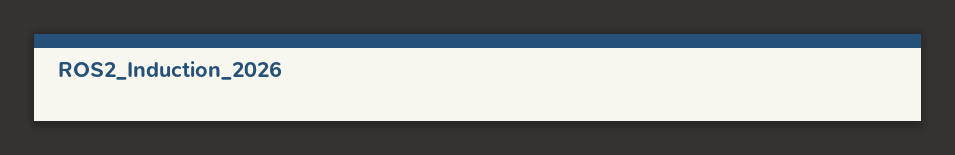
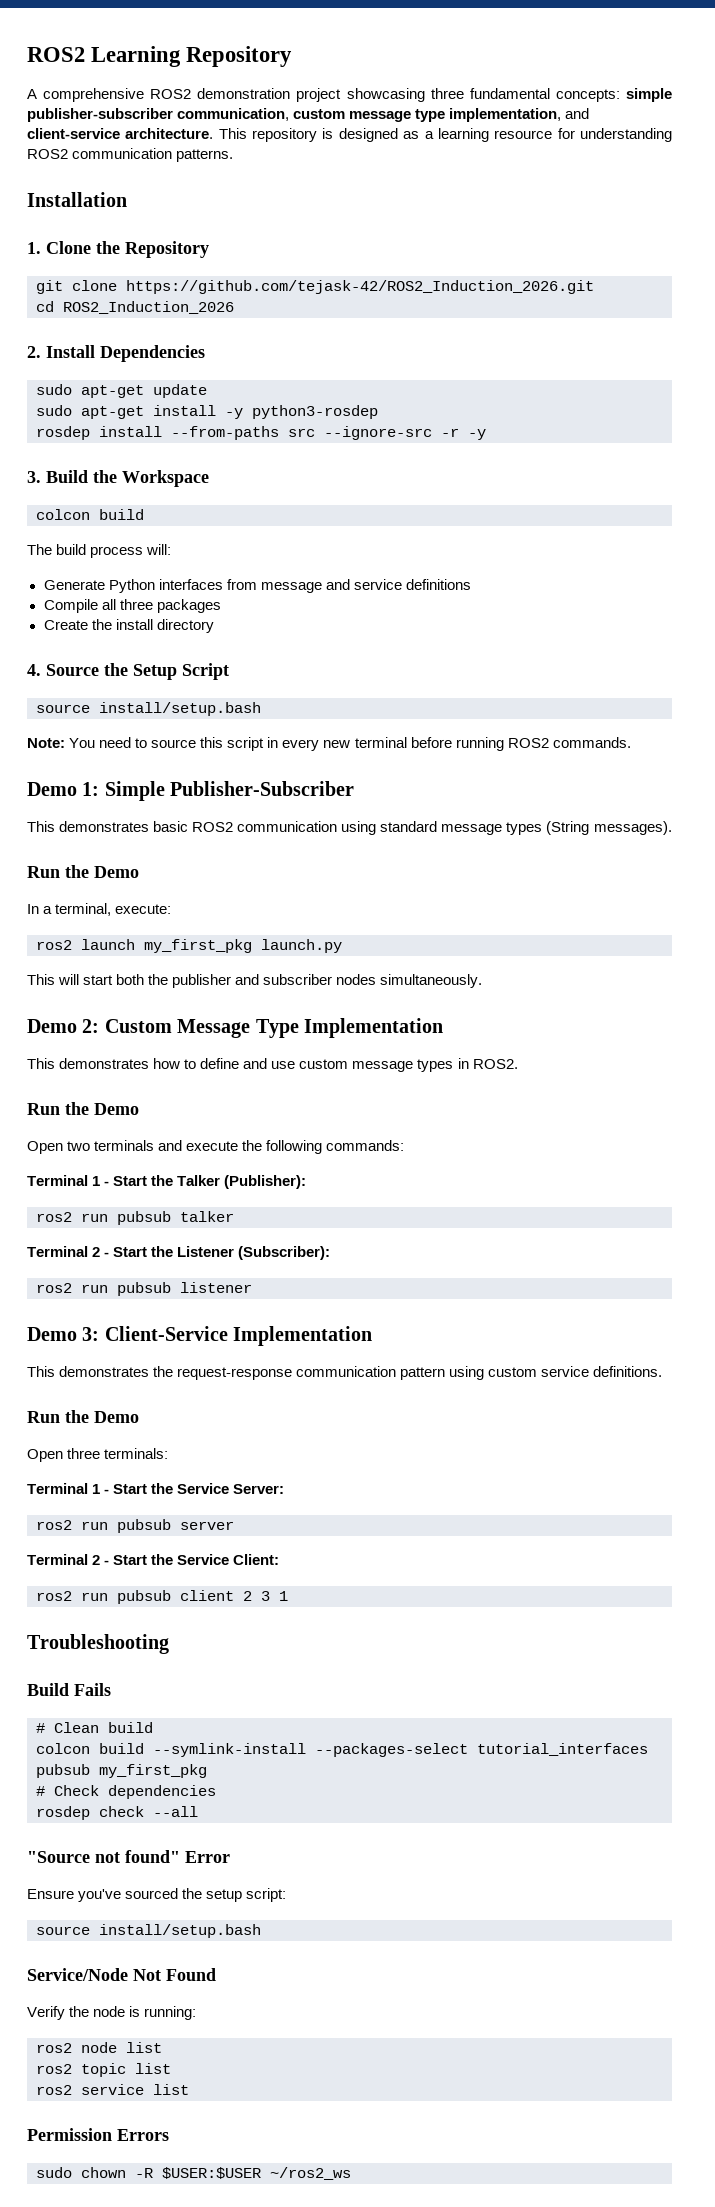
- ROS2_Induction_2026
+ ROS2 Learning Repository
+ A comprehensive ROS2 demonstration project showcasing three fundamental concepts: simple publisher-subscriber communication, custom message type implementation, and client-service architecture. This repository is designed as a learning resource for understanding ROS2 communication patterns.
+ Installation
+ 1. Clone the Repository
+ git clone https://github.com/tejask-42/ROS2_Induction_2026.git
+ cd ROS2_Induction_2026
+ 2. Install Dependencies
+ sudo apt-get update
+ sudo apt-get install -y python3-rosdep
+ rosdep install --from-paths src --ignore-src -r -y
+ 3. Build the Workspace
+ colcon build
+ The build process will:
+ Generate Python interfaces from message and service definitions
+ Compile all three packages
+ Create the install directory
+ 4. Source the Setup Script
+ source install/setup.bash
+ Note: You need to source this script in every new terminal before running ROS2 commands.
+ Demo 1: Simple Publisher-Subscriber
+ This demonstrates basic ROS2 communication using standard message types (String messages).
+ Run the Demo
+ In a terminal, execute:
+ ros2 launch my_first_pkg launch.py
+ This will start both the publisher and subscriber nodes simultaneously.
+ Demo 2: Custom Message Type Implementation
+ This demonstrates how to define and use custom message types in ROS2.
+ Run the Demo
+ Open two terminals and execute the following commands:
+ Terminal 1 - Start the Talker (Publisher):
+ ros2 run pubsub talker
+ Terminal 2 - Start the Listener (Subscriber):
+ ros2 run pubsub listener
+ Demo 3: Client-Service Implementation
+ This demonstrates the request-response communication pattern using custom service definitions.
+ Run the Demo
+ Open three terminals:
+ Terminal 1 - Start the Service Server:
+ ros2 run pubsub server
+ Terminal 2 - Start the Service Client:
+ ros2 run pubsub client 2 3 1
+ Troubleshooting
+ Build Fails
+ # Clean build
+ colcon build --symlink-install --packages-select tutorial_interfaces pubsub my_first_pkg
+ # Check dependencies
+ rosdep check --all
+ "Source not found" Error
+ Ensure you've sourced the setup script:
+ source install/setup.bash
+ Service/Node Not Found
+ Verify the node is running:
+ ros2 node list
+ ros2 topic list
+ ros2 service list
+ Permission Errors
+ sudo chown -R $USER:$USER ~/ros2_ws

